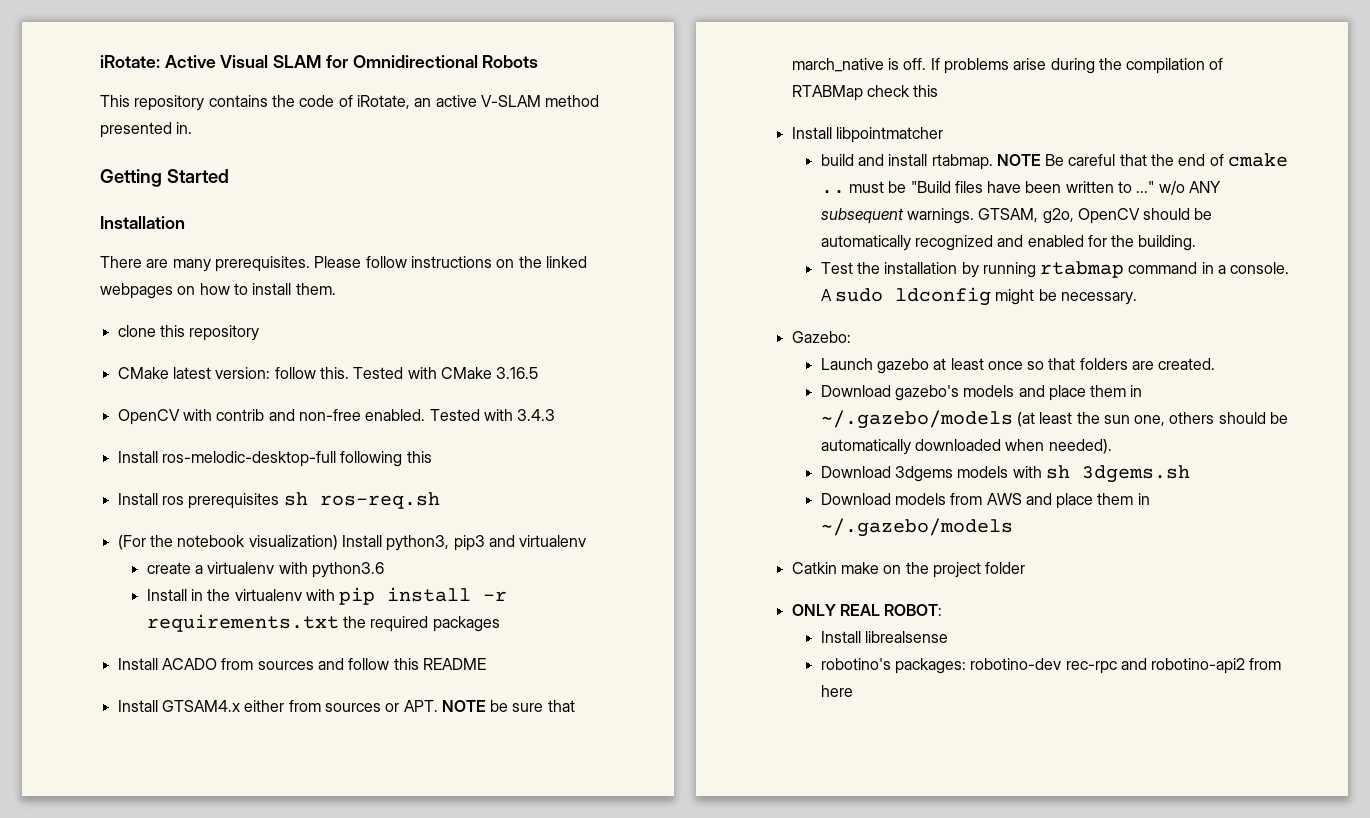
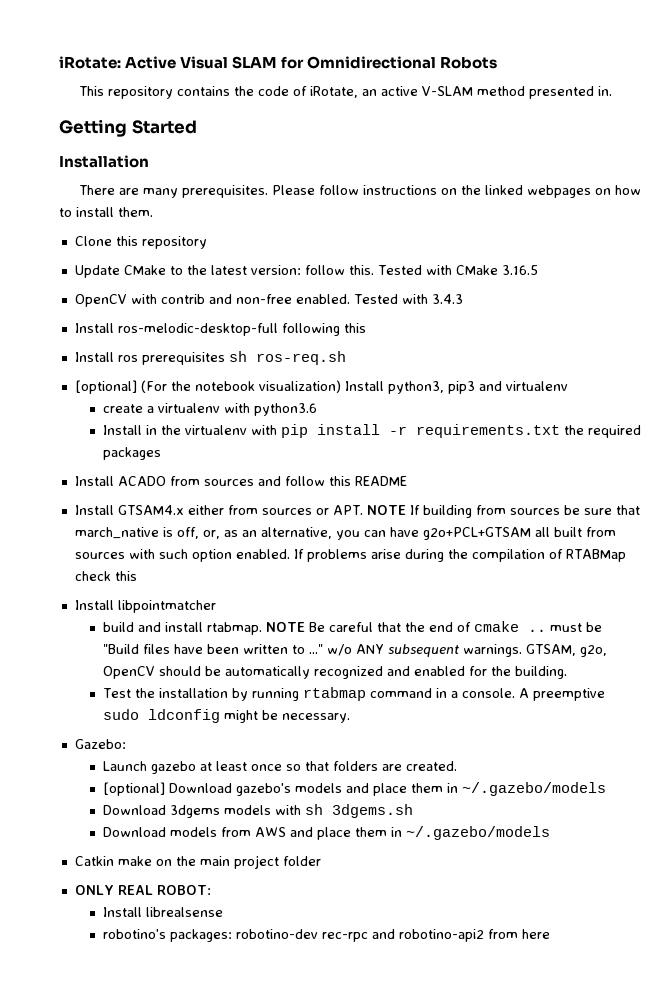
- clone this repository
+ Clone this repository
- CMake latest version: follow this.
+ Update CMake to the latest version: follow this.
- (For the notebook visualization) Install python3, pip3 and virtualenv
+ [optional] (For the notebook visualization) Install python3, pip3 and virtualenv
- Install GTSAM4.x either from sources or APT. NOTE be sure that march_native is off.
+ Install GTSAM4.x either from sources or APT. NOTE If building from sources be sure that march_native is off, or, as an alternative, you can have g2o+PCL+GTSAM all built from sources with such option enabled.
- A sudo ldconfig might be necessary.
+ A preemptive sudo ldconfig might be necessary.
- Download gazebo's models and place them in ~/.gazebo/models (at least the sun one, others should be automatically downloaded when needed).
+ [optional] Download gazebo's models and place them in ~/.gazebo/models
- Catkin make on the project folder
+ Catkin make on the main project folder

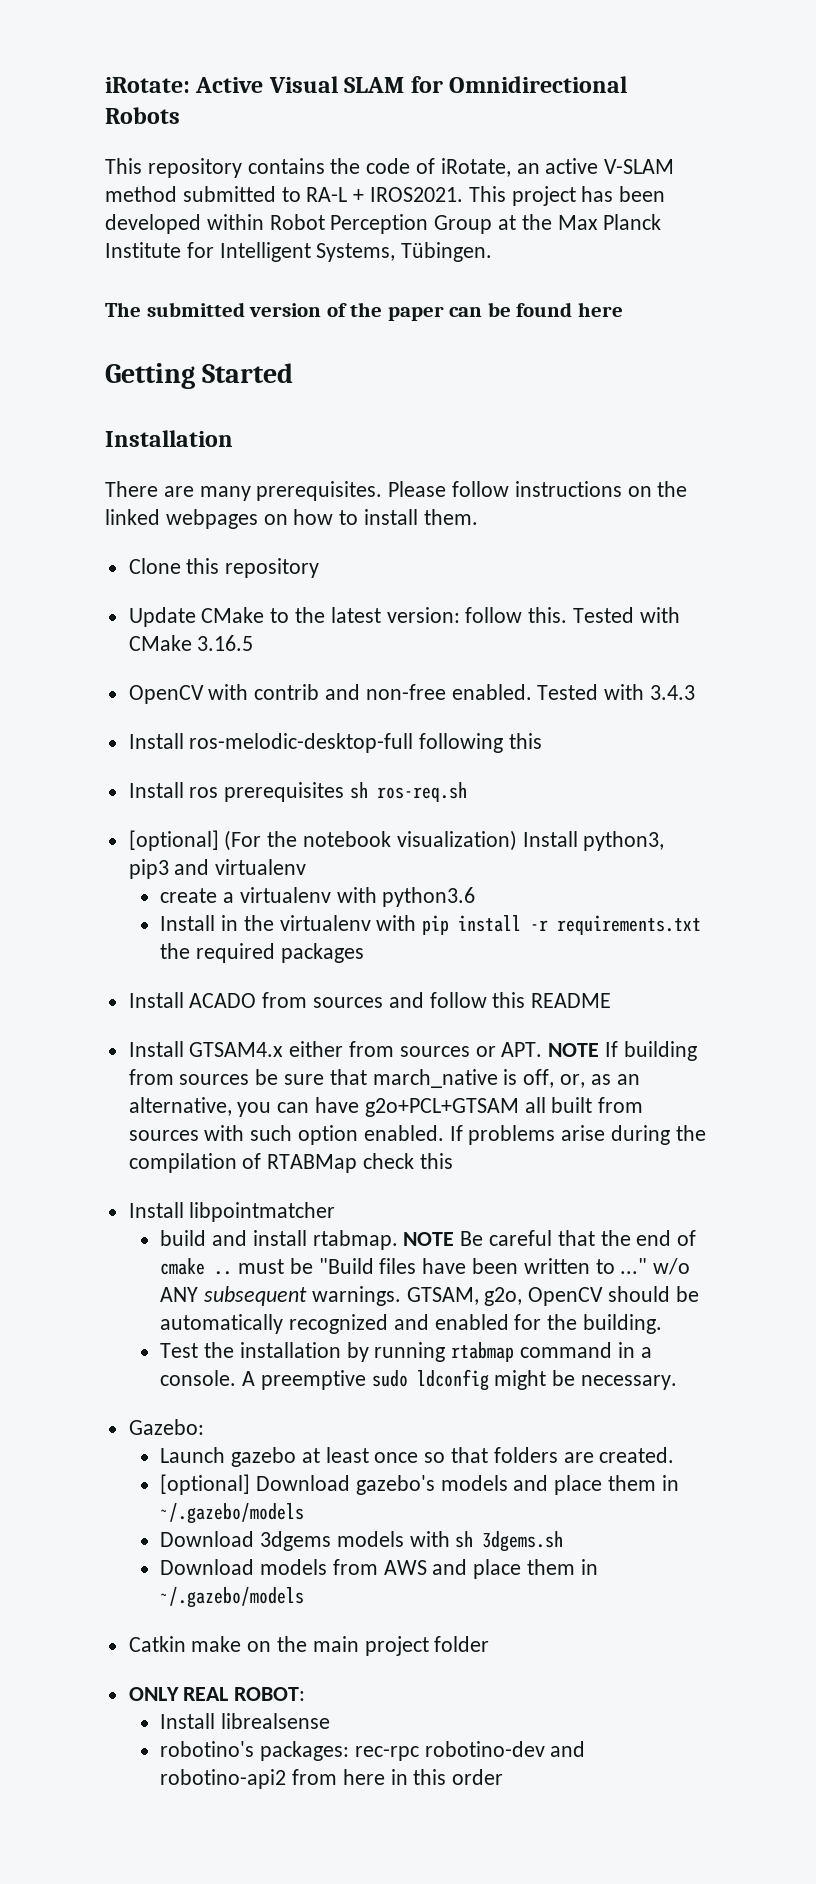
- This repository contains the code of iRotate, an active V-SLAM method presented in.
+ This repository contains the code of iRotate, an active V-SLAM method submitted to RA-L + IROS2021. This project has been developed within Robot Perception Group at the Max Planck Institute for Intelligent Systems, Tübingen.
+ The submitted version of the paper can be found here
- robotino's packages: robotino-dev rec-rpc and robotino-api2 from here
+ robotino's packages: rec-rpc robotino-dev and robotino-api2 from here in this order

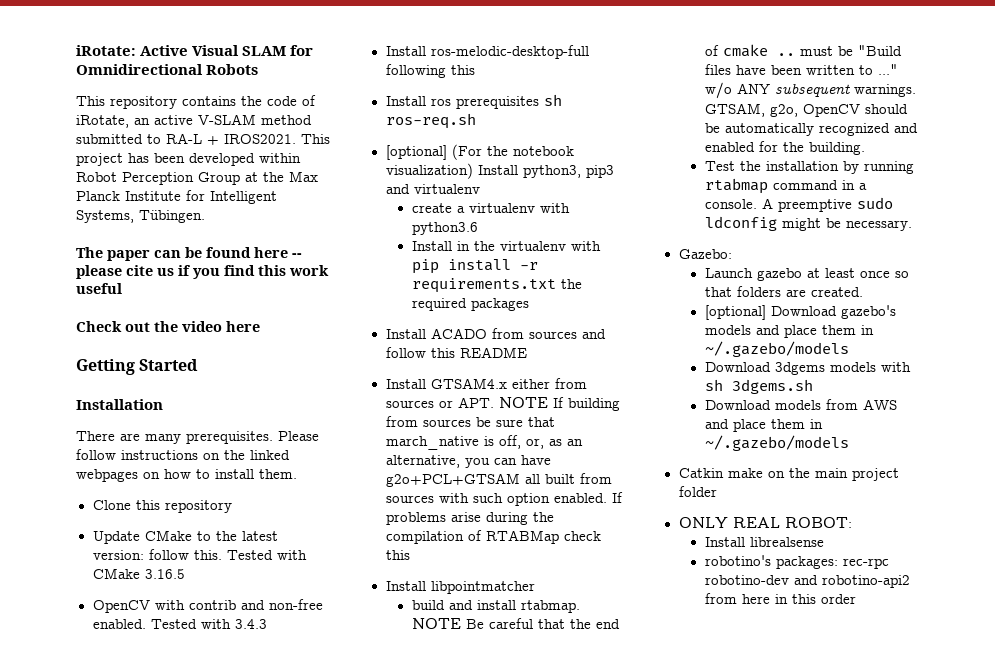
- The submitted version of the paper can be found here
+ The paper can be found here -- please cite us if you find this work useful
+ Check out the video here

